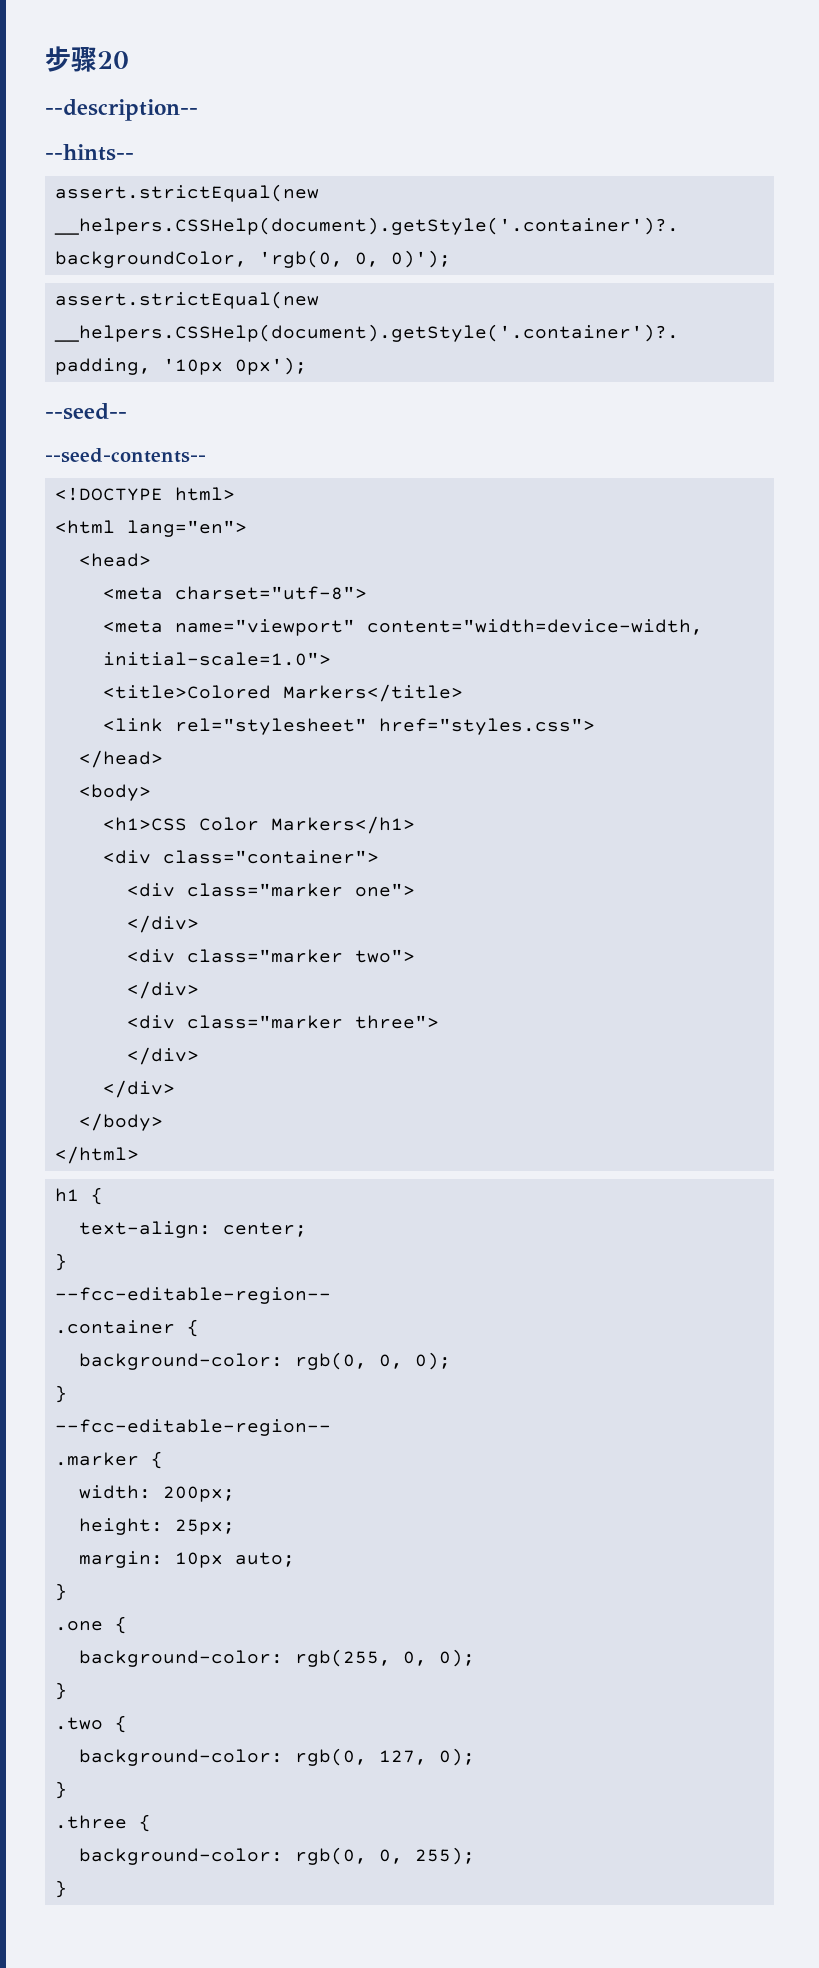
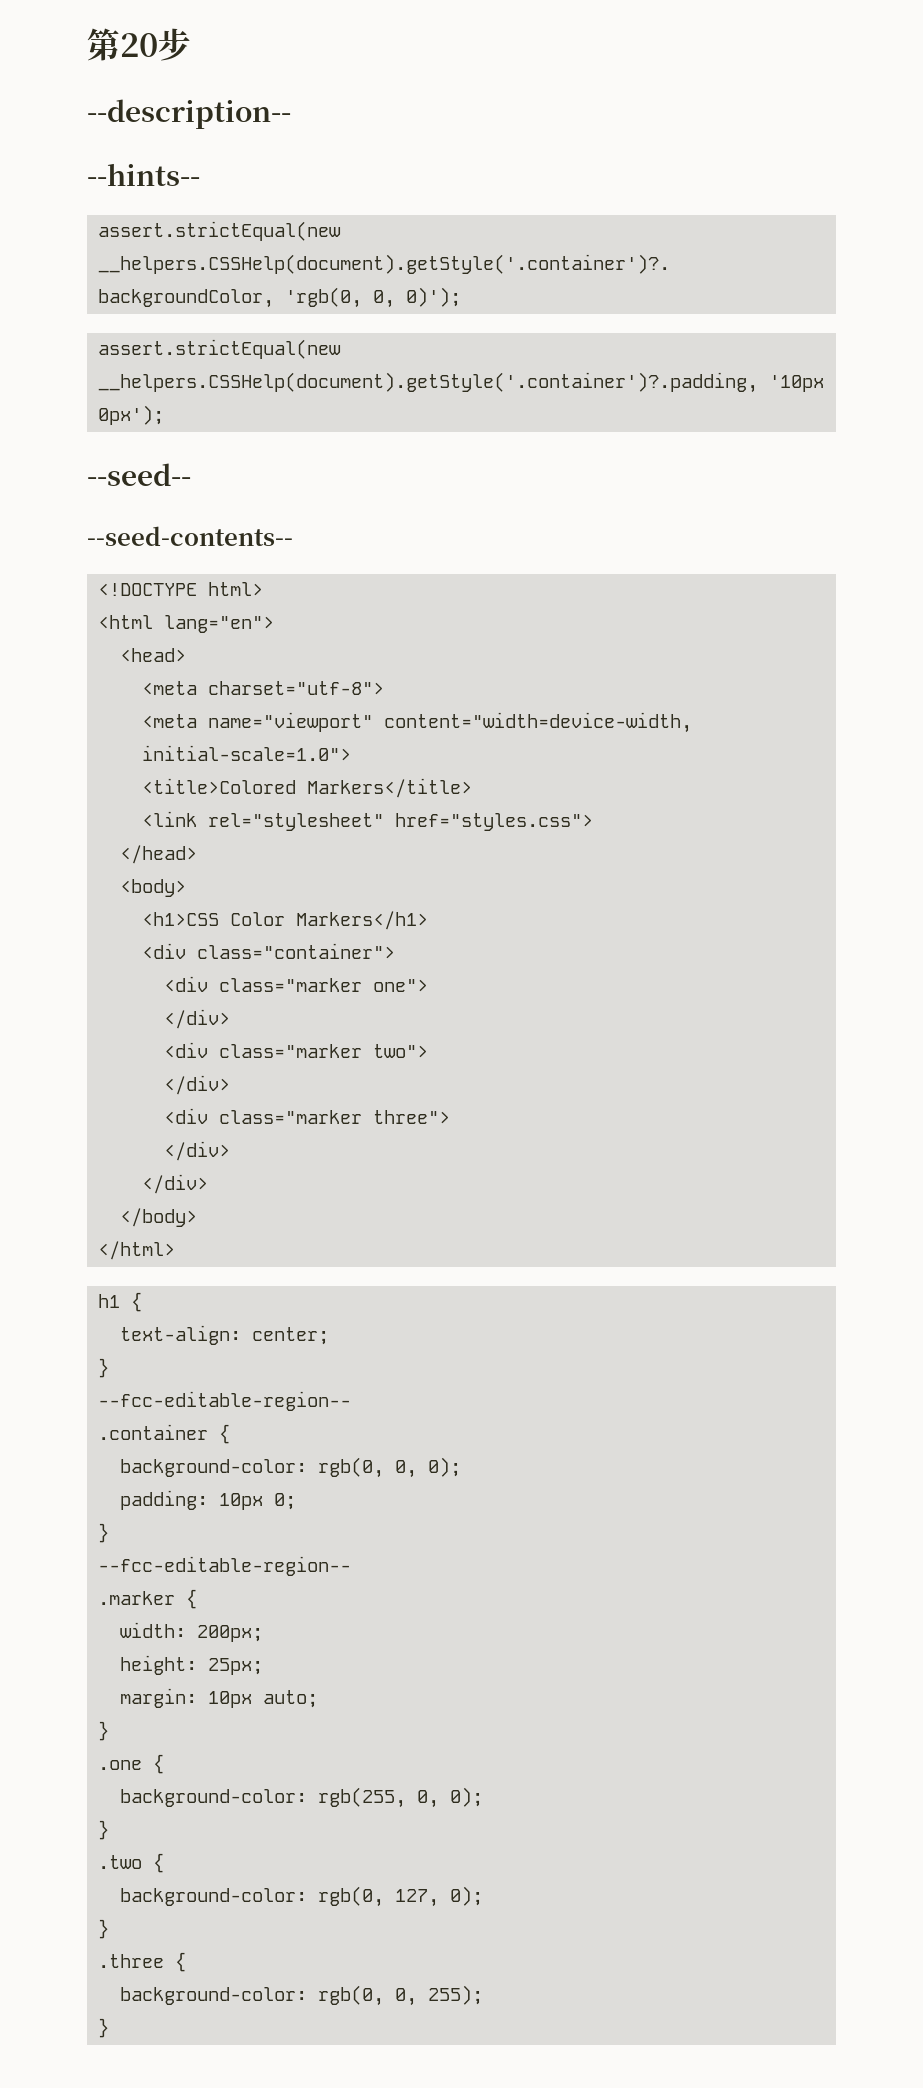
- 步骤20
+ 第20步
+ padding: 10px 0;

